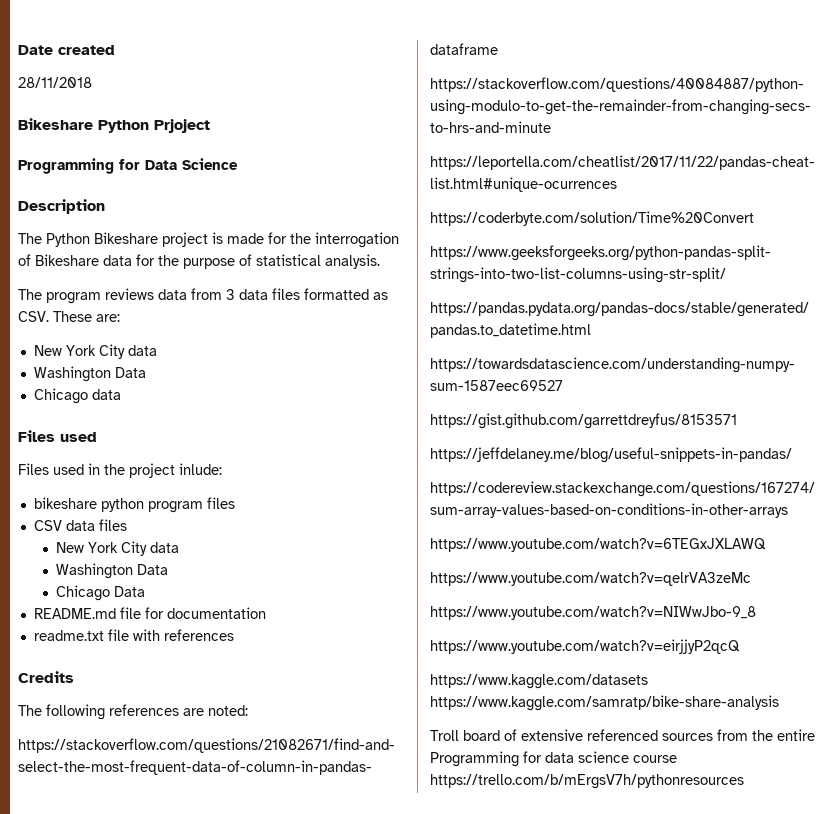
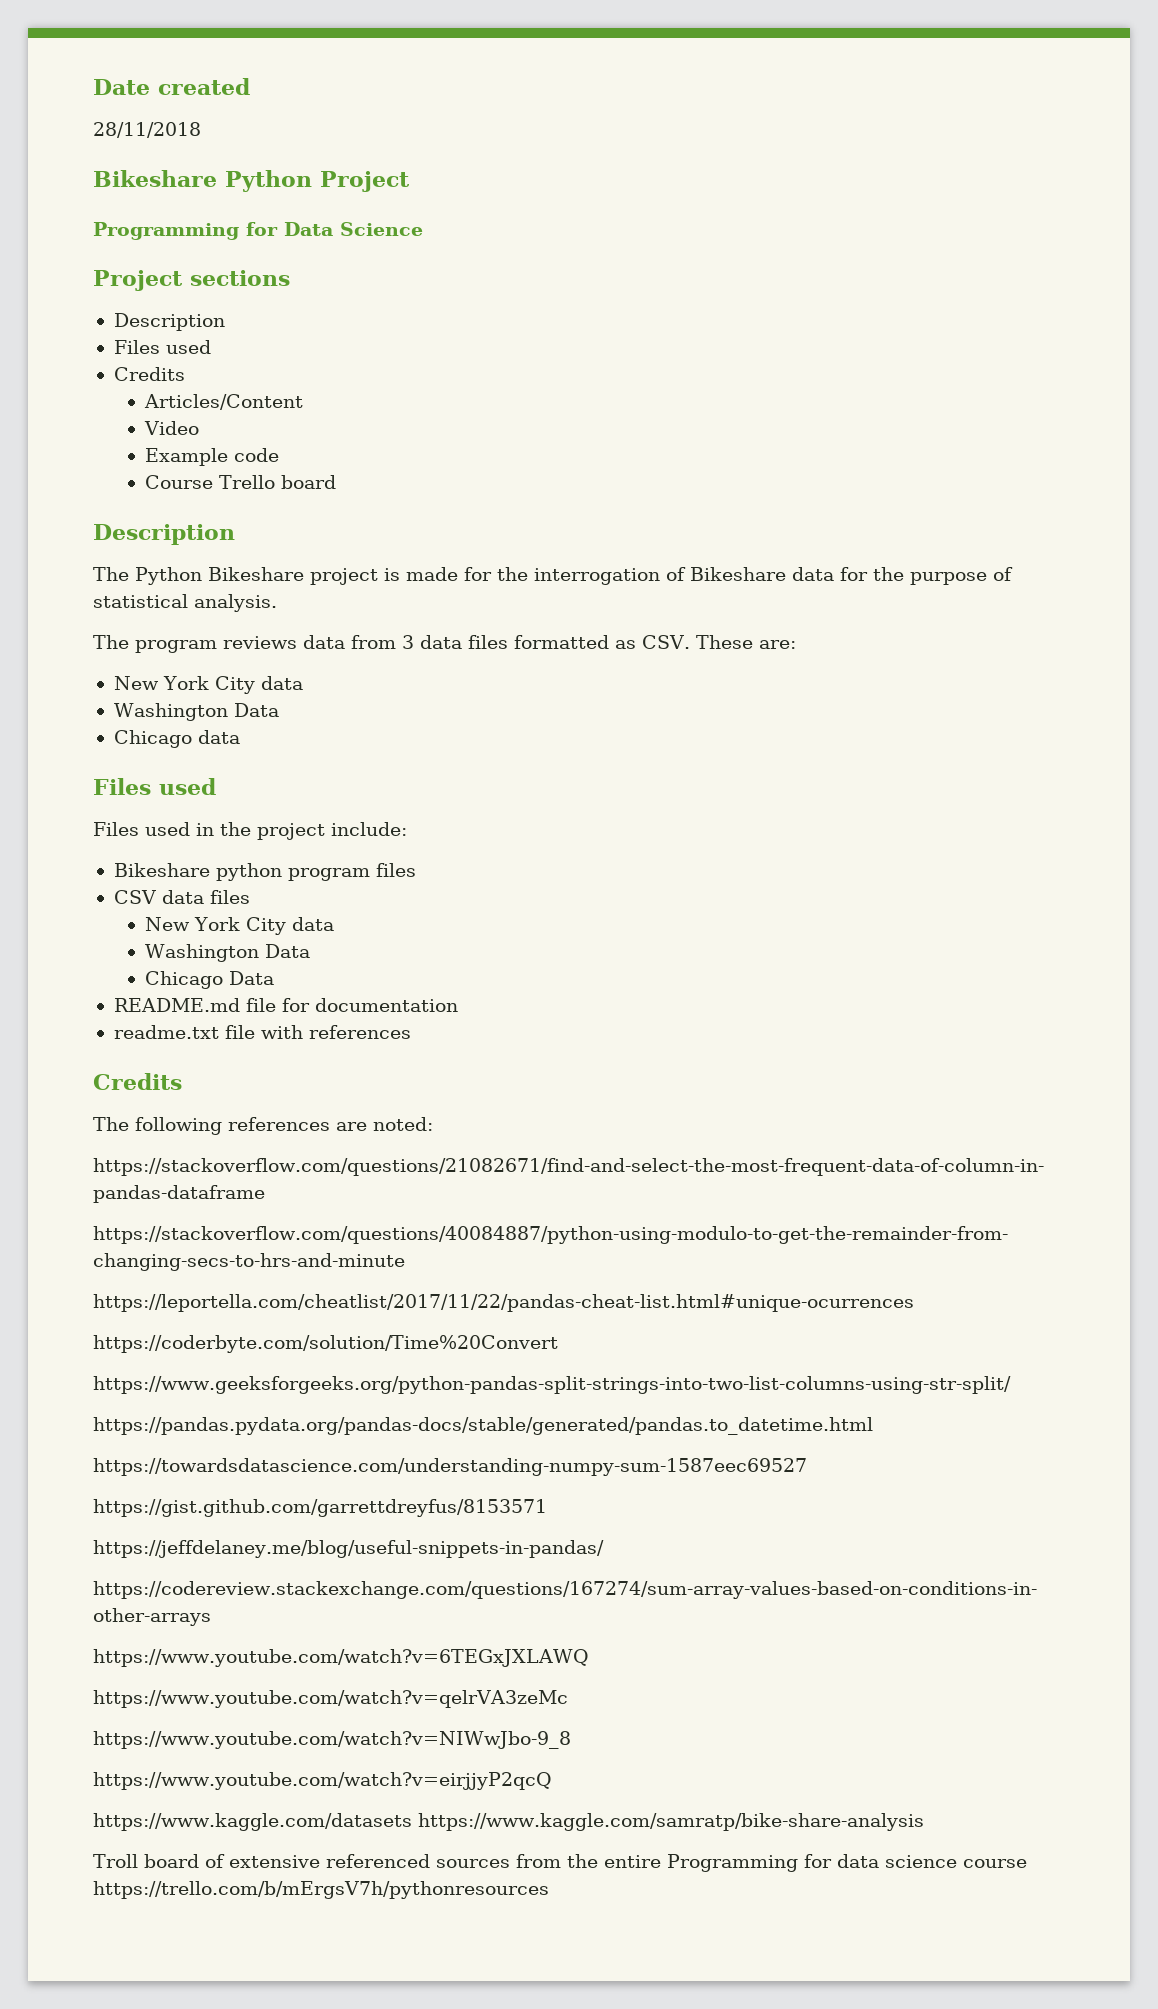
- Bikeshare Python Prjoject
+ Bikeshare Python Project
+ Project sections
+ Description
+ Files used
+ Credits
+ Articles/Content
+ Video
+ Example code
+ Course Trello board
- Files used in the project inlude:
- bikeshare python program files
+ Files used in the project include:
+ Bikeshare python program files

